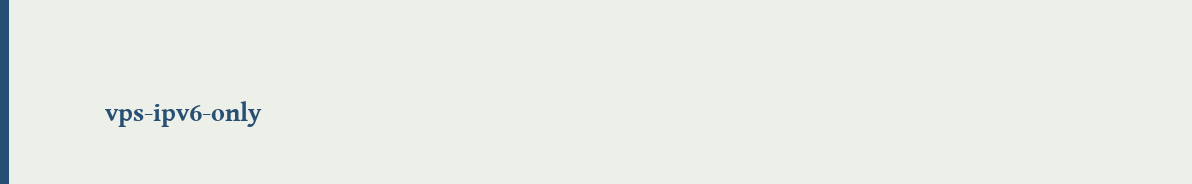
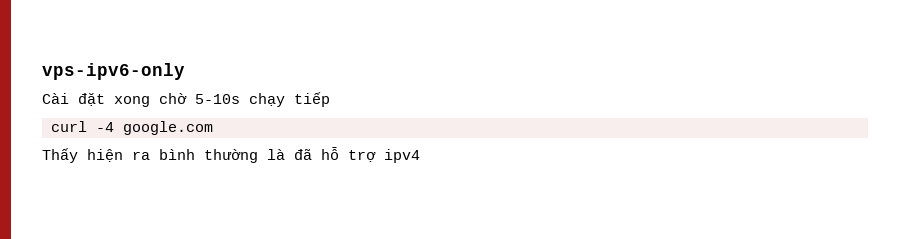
+ Cài đặt xong chờ 5-10s chạy tiếp
+ curl -4 google.com
+ Thấy hiện ra bình thường là đã hỗ trợ ipv4

